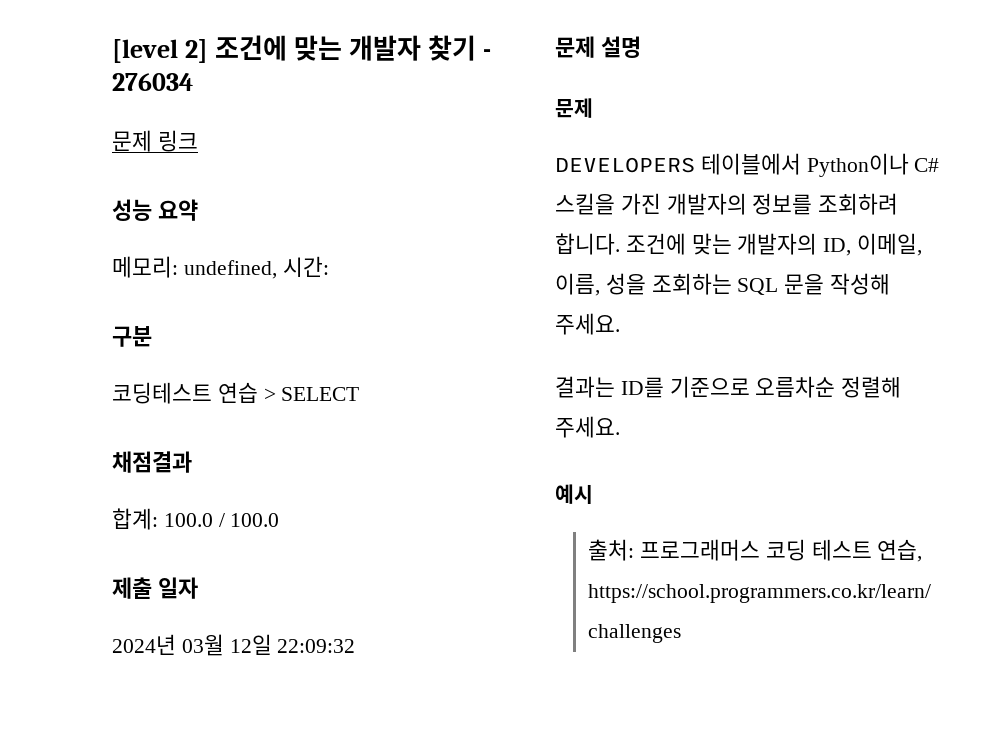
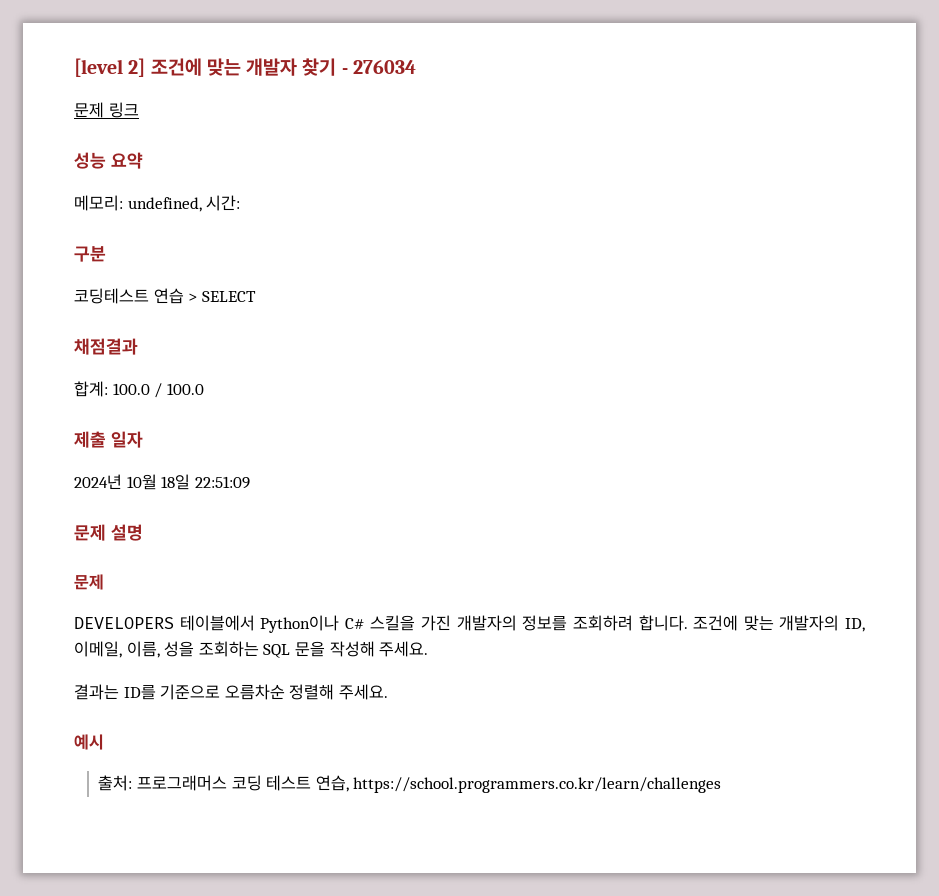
- 2024년 03월 12일 22:09:32
+ 2024년 10월 18일 22:51:09

